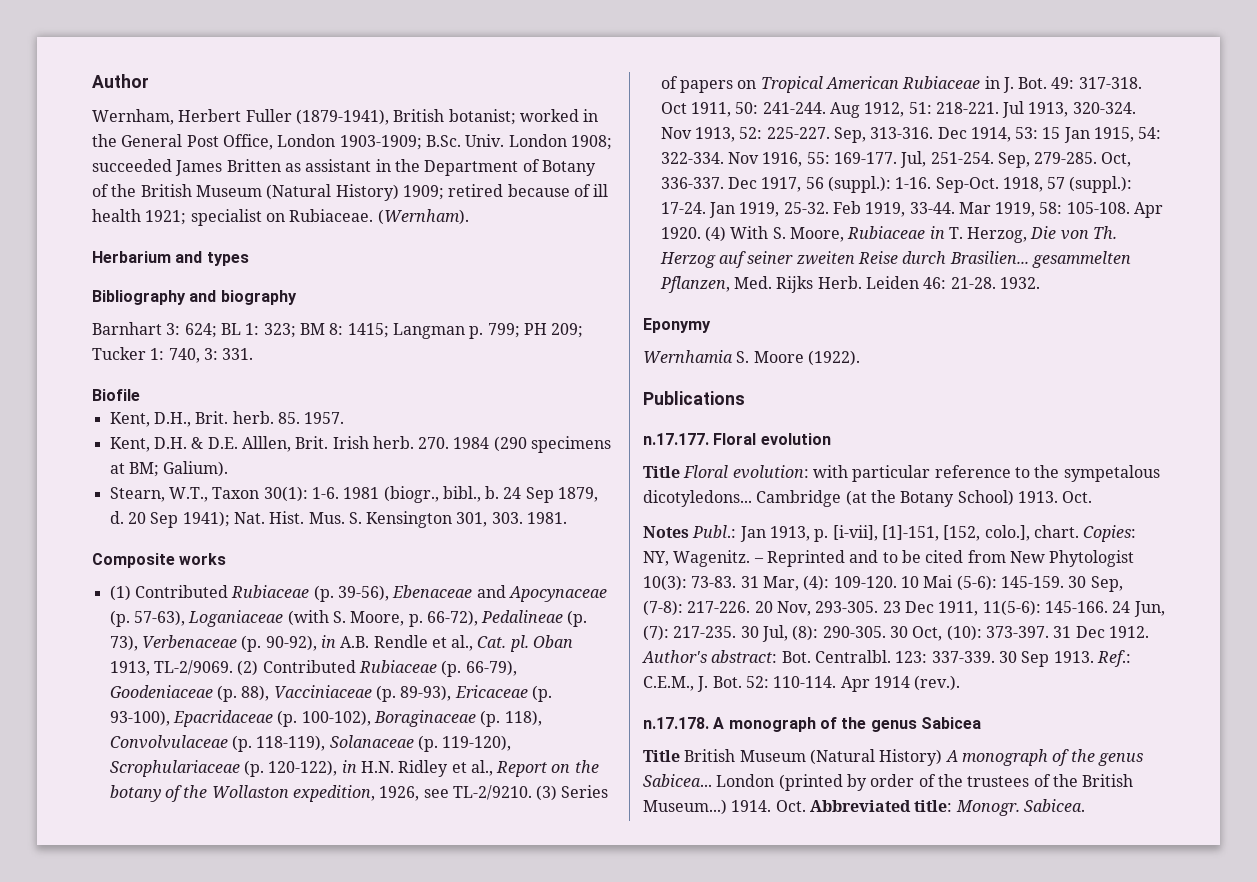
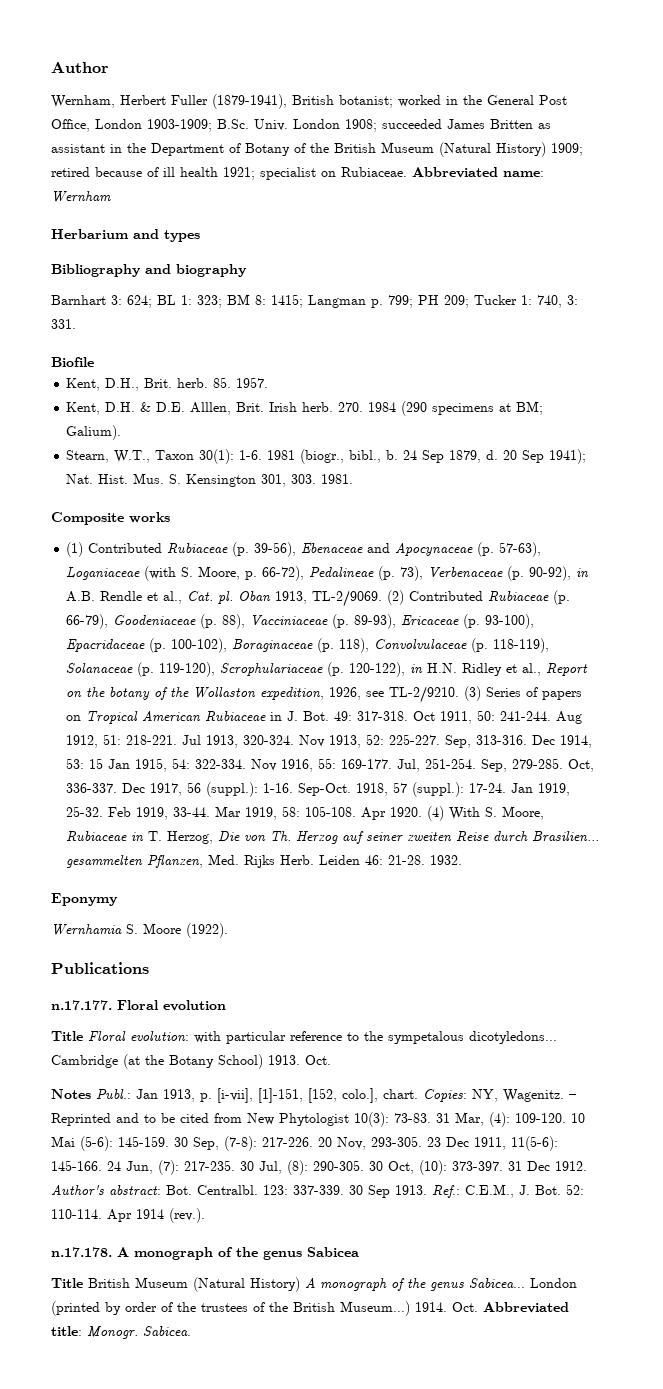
- (Wernham).
+ Abbreviated name: Wernham

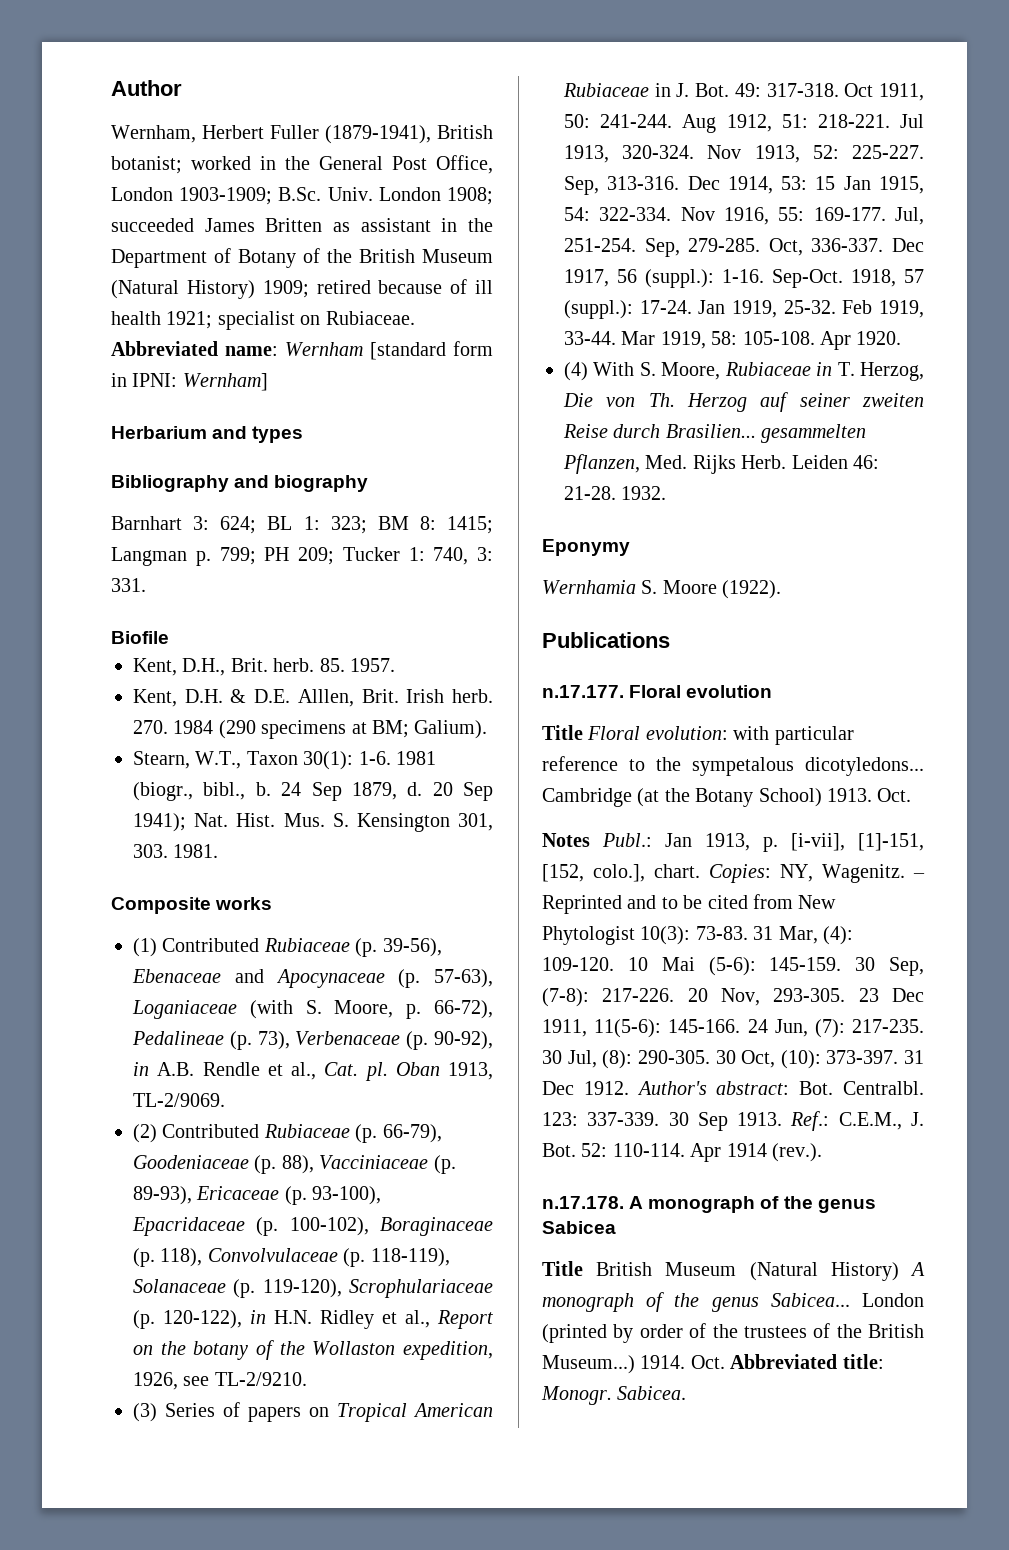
- Abbreviated name: Wernham
+ Abbreviated name: Wernham [standard form in IPNI: Wernham]
- Oban 1913, TL-2/9069. (2) Contributed Rubiaceae (p. 66-79), Goodeniaceae (p. 88), Vacciniaceae (p. 89-93), Ericaceae (p. 93-100), Epacridaceae (p. 100-102), Boraginaceae (p. 118), Convolvulaceae (p. 118-119), Solanaceae (p. 119-120), Scrophulariaceae (p. 120-122), in H.N. Ridley et al., Report on the botany of the Wollaston expedition, 1926, see TL-2/9210. (3) Series of papers on Tropical American Rubiaceae in J. Bot. 49:
+ Oban 1913, TL-2/9069.
+ (2) Contributed Rubiaceae (p. 66-79), Goodeniaceae (p. 88), Vacciniaceae (p. 89-93), Ericaceae (p. 93-100), Epacridaceae (p. 100-102), Boraginaceae (p. 118), Convolvulaceae (p. 118-119), Solanaceae (p. 119-120), Scrophulariaceae (p. 120-122), in H.N. Ridley et al., Report on the botany of the Wollaston expedition, 1926, see TL-2/9210.
+ (3) Series of papers on Tropical American Rubiaceae in J. Bot. 49:
- Apr 1920. (4) With S. Moore, Rubiaceae in T. Herzog, Die von Th. Herzog auf seiner zweiten Reise durch Brasilien... gesammelten Pflanzen, Med. Rijks Herb.
+ Apr 1920.
+ (4) With S. Moore, Rubiaceae in T. Herzog, Die von Th. Herzog auf seiner zweiten Reise durch Brasilien... gesammelten Pflanzen, Med. Rijks Herb.

